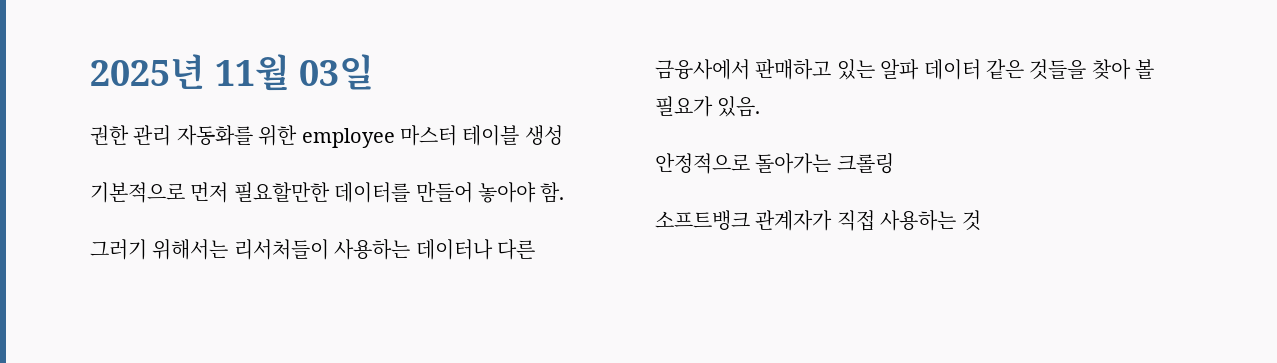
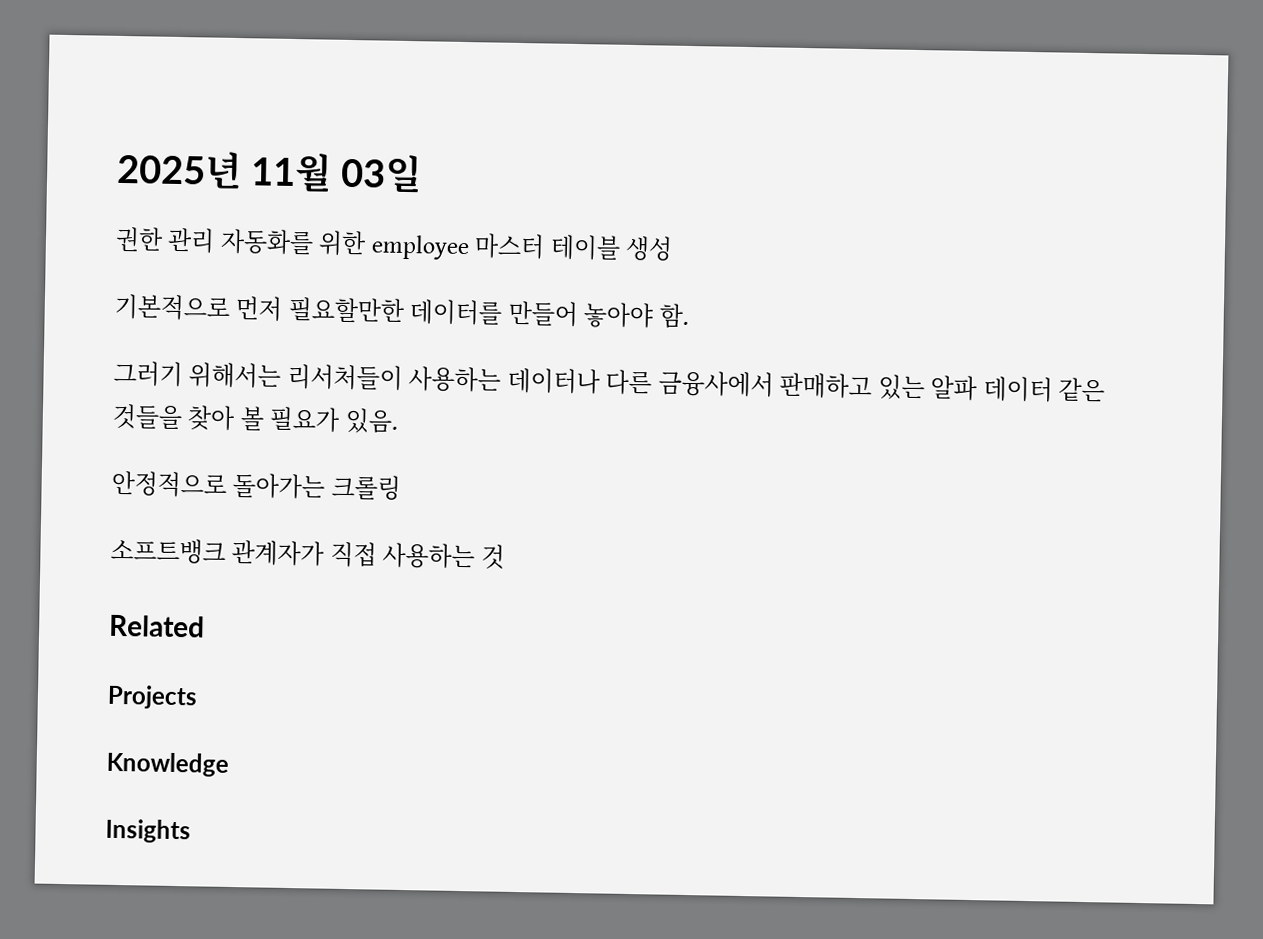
+ Related
+ Projects
+ Knowledge
+ Insights

